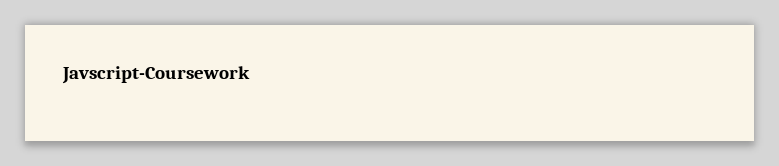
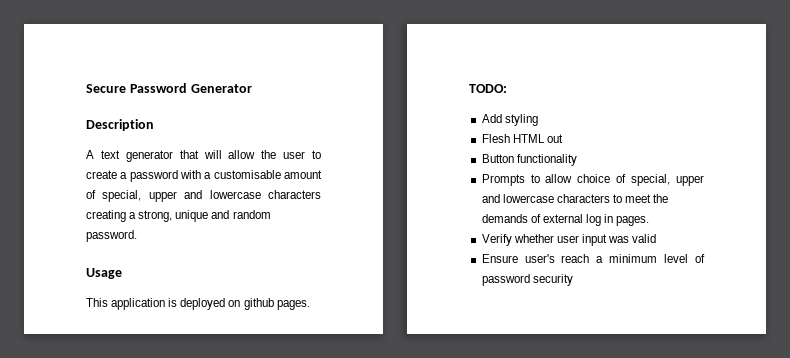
- Javscript-Coursework
+ Secure Password Generator
+ Description
+ A text generator that will allow the user to create a password with a customisable amount of special, upper and lowercase characters creating a strong, unique and random password.
+ Usage
+ This application is deployed on github pages.
+ TODO:
+ Add styling
+ Flesh HTML out
+ Button functionality
+ Prompts to allow choice of special, upper and lowercase characters to meet the demands of external log in pages.
+ Verify whether user input was valid
+ Ensure user's reach a minimum level of password security

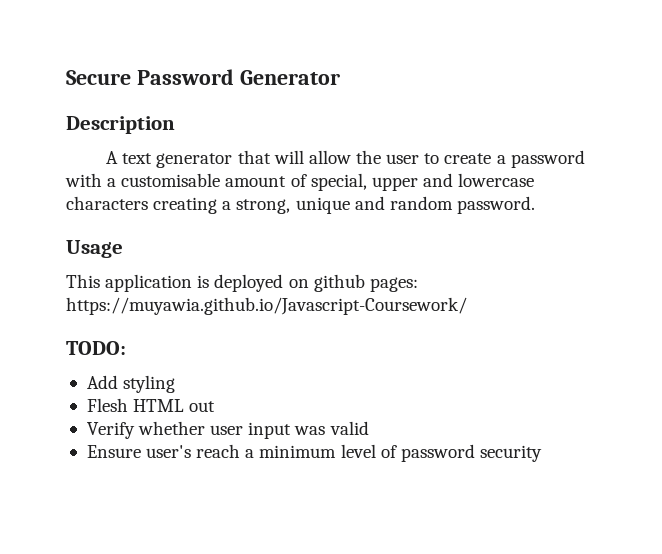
- This application is deployed on github pages.
+ This application is deployed on github pages: https://muyawia.github.io/Javascript-Coursework/
- Button functionality
- Prompts to allow choice of special, upper and lowercase characters to meet the demands of external log in pages.

